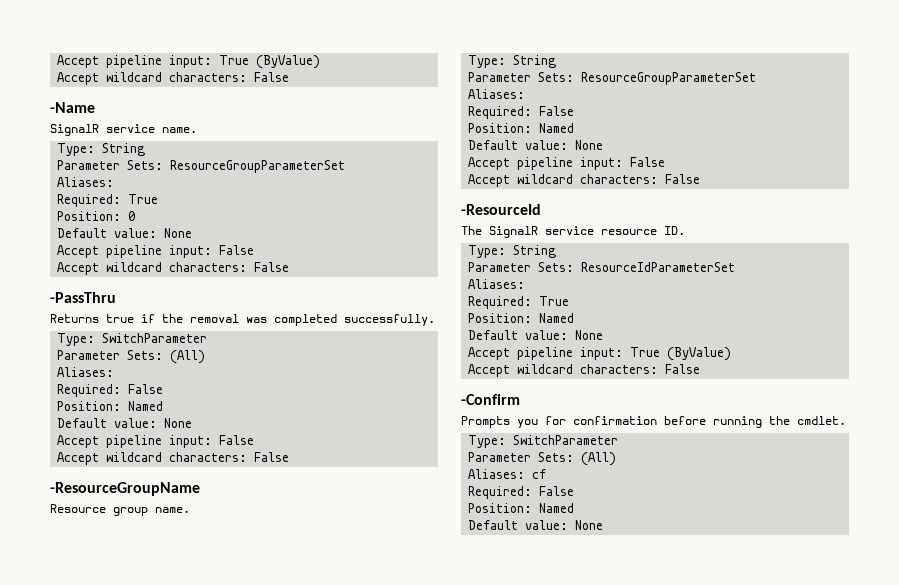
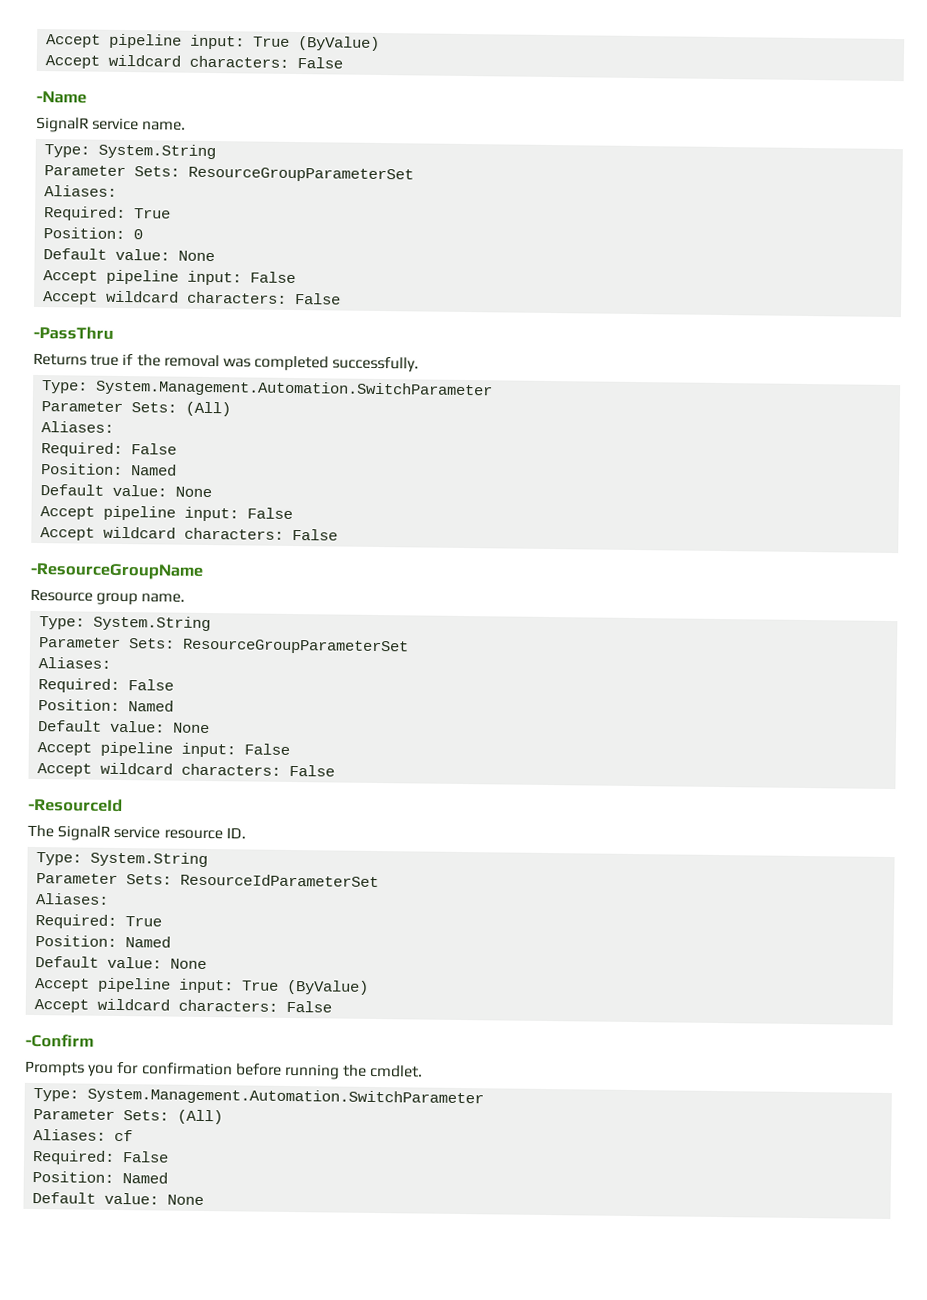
  SignalR service name.
- Type: String
+ Type: System.String
  Returns true if the removal was completed successfully.
- Type: SwitchParameter
+ Type: System.Management.Automation.SwitchParameter
  Resource group name.
- Type: String
+ Type: System.String
  The SignalR service resource ID.
- Type: String
+ Type: System.String
  Prompts you for confirmation before running the cmdlet.
- Type: SwitchParameter
+ Type: System.Management.Automation.SwitchParameter

